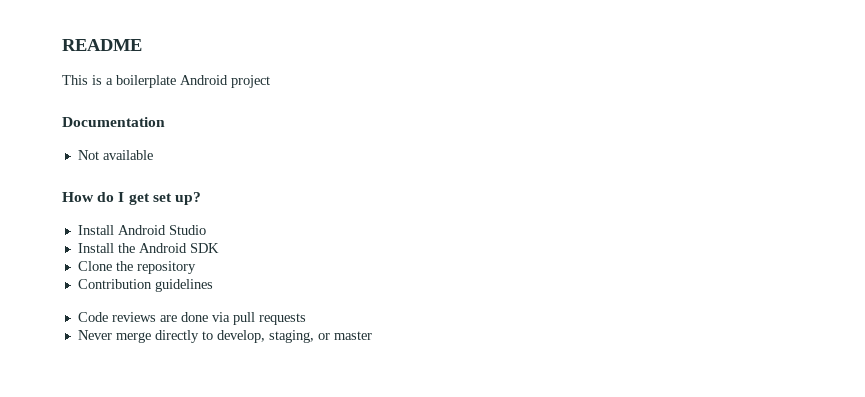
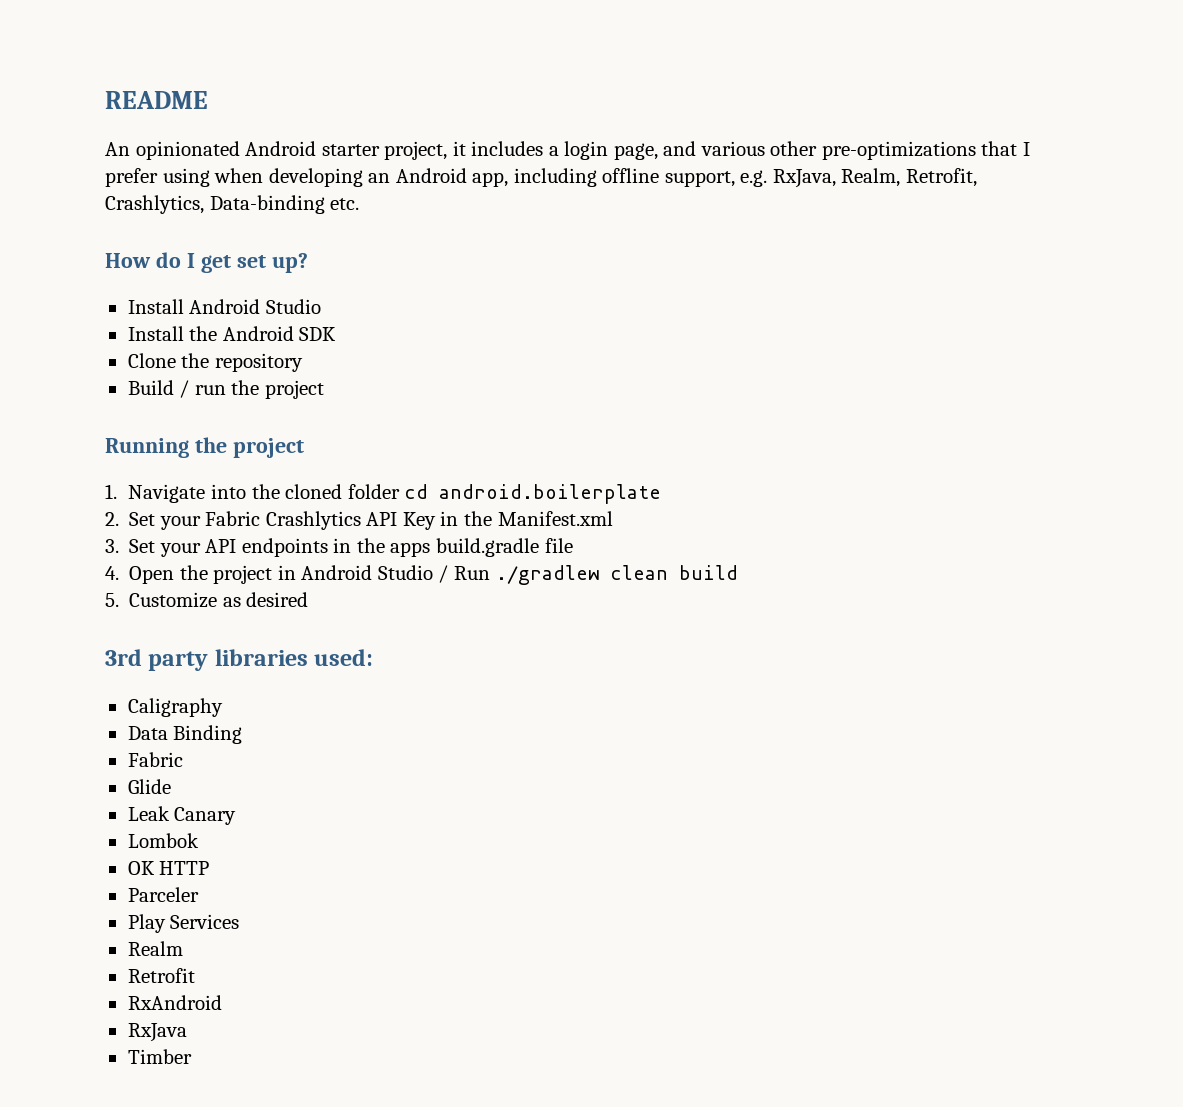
- This is a boilerplate Android project
- Documentation
- Not available
+ An opinionated Android starter project, it includes a login page, and various other pre-optimizations that I prefer using when developing an Android app, including offline support, e.g. RxJava, Realm, Retrofit, Crashlytics, Data-binding etc.
- Contribution guidelines
- Code reviews are done via pull requests
- Never merge directly to develop, staging, or master
+ Build / run the project
+ Running the project
+ 1. Navigate into the cloned folder cd android.boilerplate
+ 2. Set your Fabric Crashlytics API Key in the Manifest.xml
+ 3. Set your API endpoints in the apps build.gradle file
+ 4. Open the project in Android Studio / Run ./gradlew clean build
+ 5. Customize as desired
+ 3rd party libraries used:
+ Caligraphy
+ Data Binding
+ Fabric
+ Glide
+ Leak Canary
+ Lombok
+ OK HTTP
+ Parceler
+ Play Services
+ Realm
+ Retrofit
+ RxAndroid
+ RxJava
+ Timber

